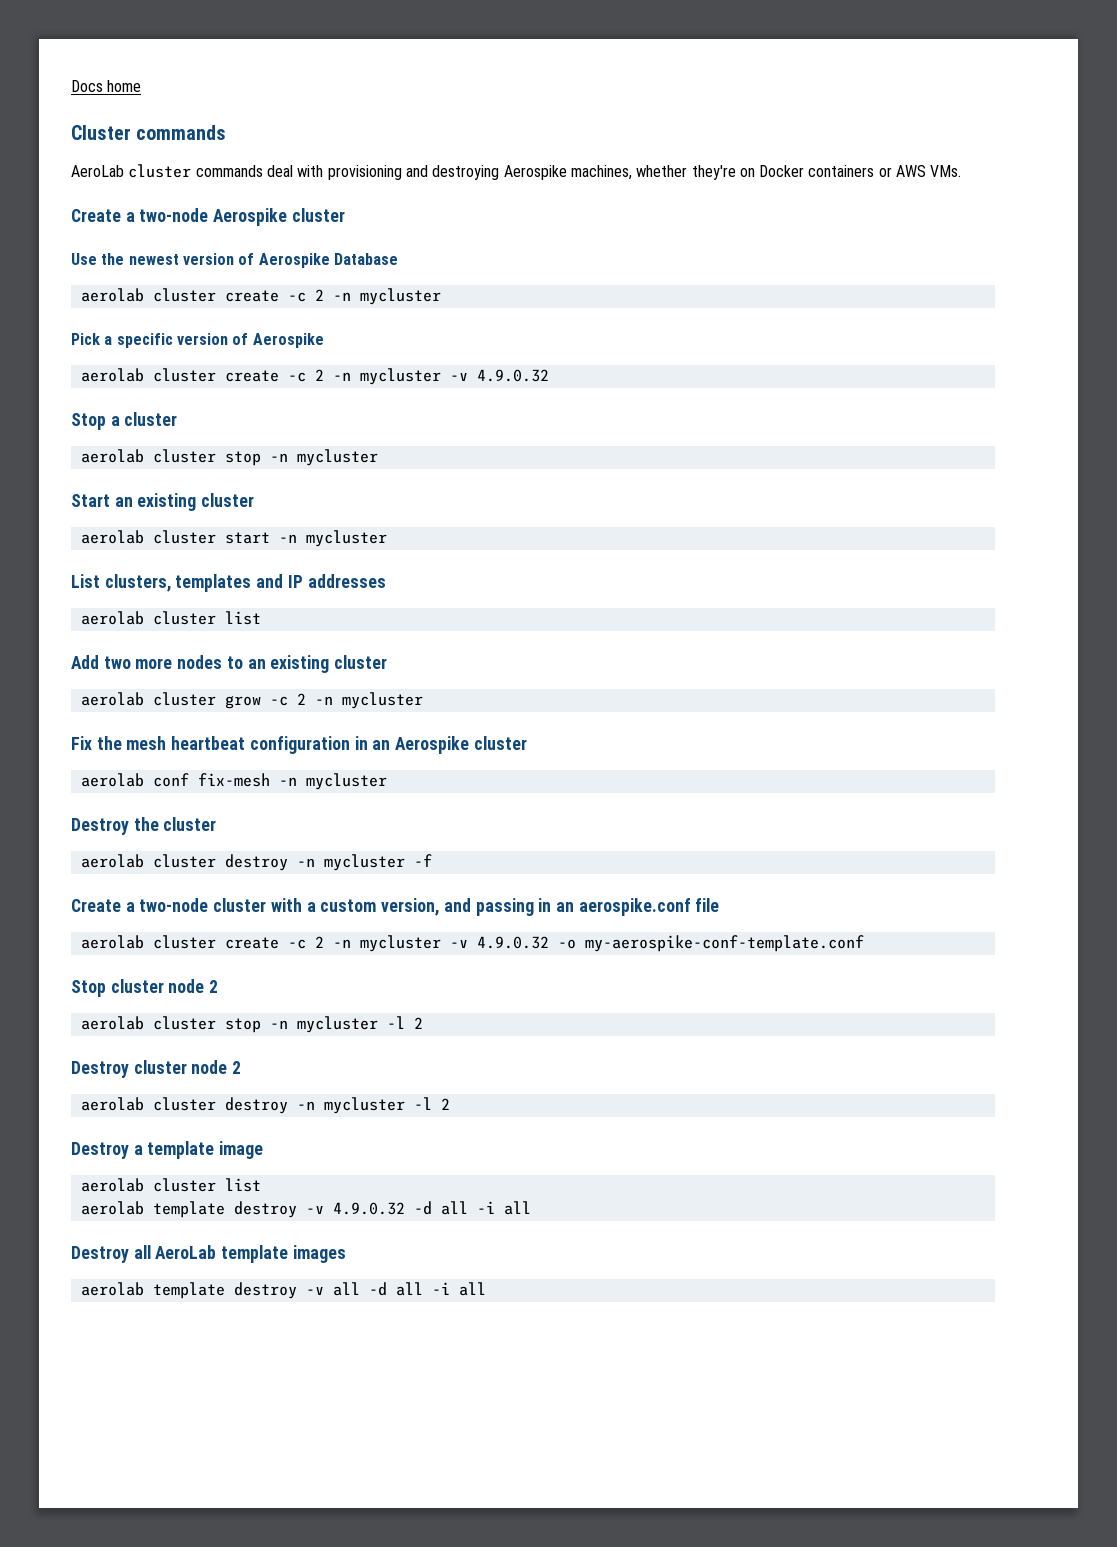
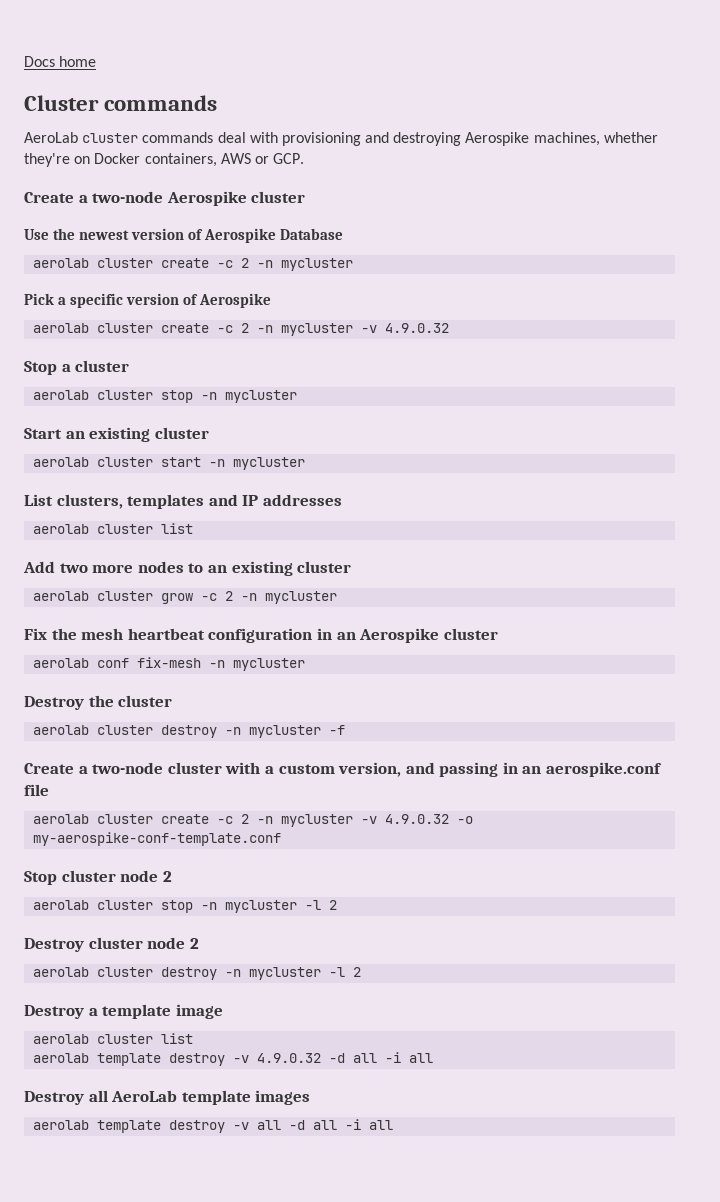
- AeroLab cluster commands deal with provisioning and destroying Aerospike machines, whether they're on Docker containers or AWS VMs.
+ AeroLab cluster commands deal with provisioning and destroying Aerospike machines, whether they're on Docker containers, AWS or GCP.

